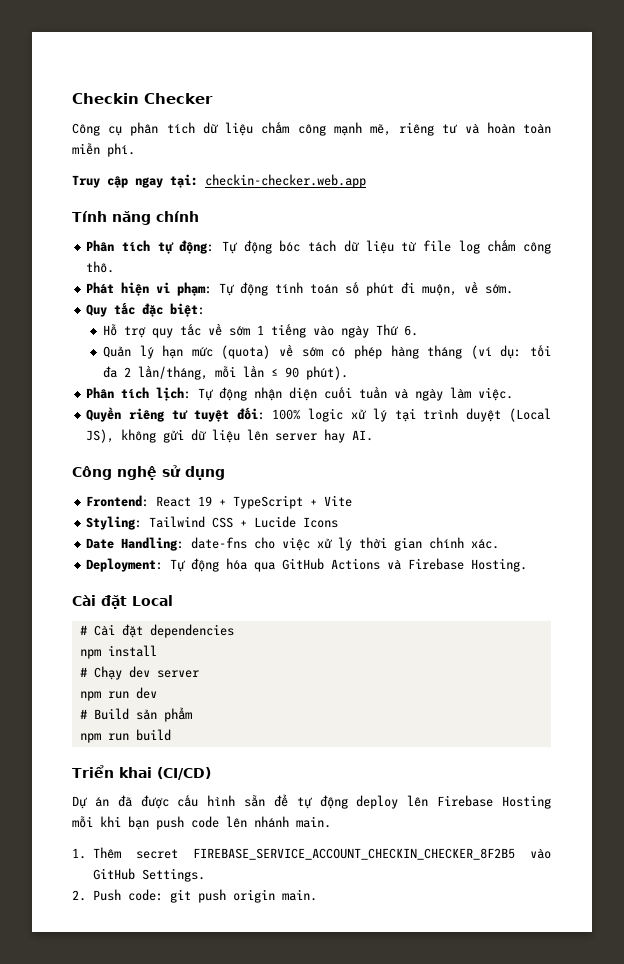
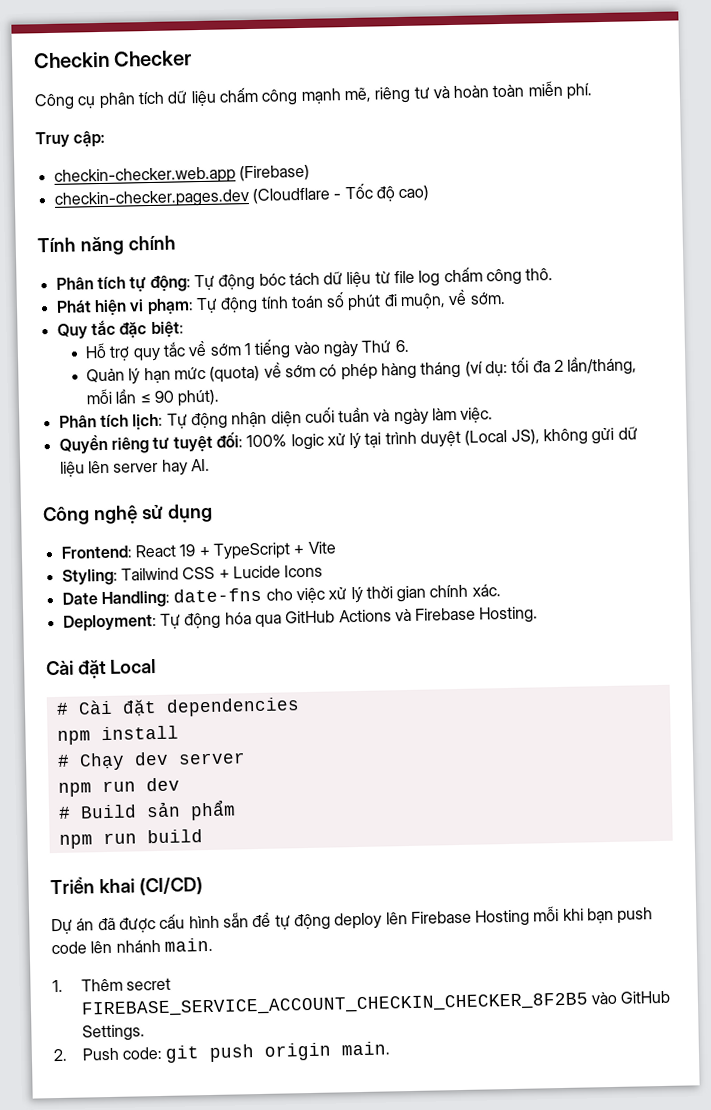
- Truy cập ngay tại: checkin-checker.web.app
+ Truy cập:
+ checkin-checker.web.app (Firebase)
+ checkin-checker.pages.dev (Cloudflare - Tốc độ cao)

